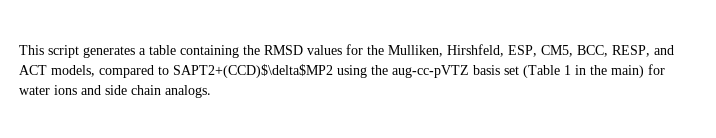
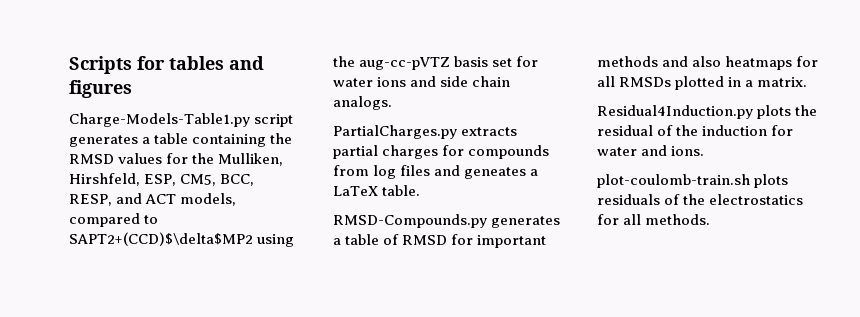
- This script generates a table containing the RMSD values for the Mulliken, Hirshfeld, ESP, CM5, BCC, RESP, and ACT models, compared to SAPT2+(CCD)$\delta$MP2 using the aug-cc-pVTZ basis set (Table 1 in the main) for water ions and side chain analogs.
+ Scripts for tables and figures
+ Charge-Models-Table1.py script generates a table containing the RMSD values for the Mulliken, Hirshfeld, ESP, CM5, BCC, RESP, and ACT models, compared to SAPT2+(CCD)$\delta$MP2 using the aug-cc-pVTZ basis set for water ions and side chain analogs.
+ PartialCharges.py extracts partial charges for compounds from log files and geneates a LaTeX table.
+ RMSD-Compounds.py generates a table of RMSD for important methods and also heatmaps for all RMSDs plotted in a matrix.
+ Residual4Induction.py plots the residual of the induction for water and ions.
+ plot-coulomb-train.sh plots residuals of the electrostatics for all methods.

